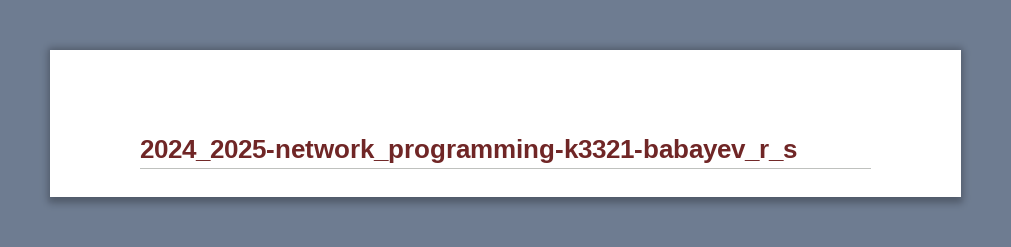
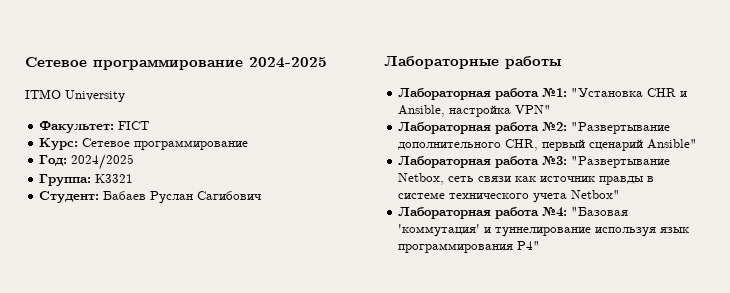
- 2024_2025-network_programming-k3321-babayev_r_s
+ Сетевое программирование 2024-2025
+ ITMO University
+ Факультет: FICT
+ Курс: Сетевое программирование
+ Год: 2024/2025
+ Группа: K3321
+ Студент: Бабаев Руслан Сагибович
+ Лабораторные работы
+ Лабораторная работа №1: "Установка CHR и Ansible, настройка VPN"
+ Лабораторная работа №2: "Развертывание дополнительного CHR, первый сценарий Ansible"
+ Лабораторная работа №3: "Развертывание Netbox, сеть связи как источник правды в системе технического учета Netbox"
+ Лабораторная работа №4: "Базовая 'коммутация' и туннелирование используя язык программирования P4"

